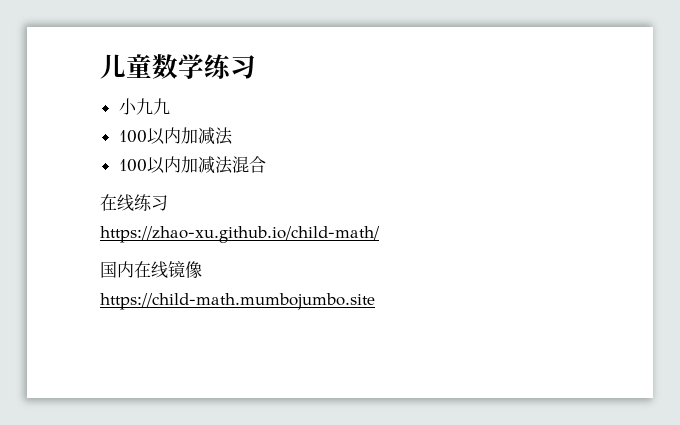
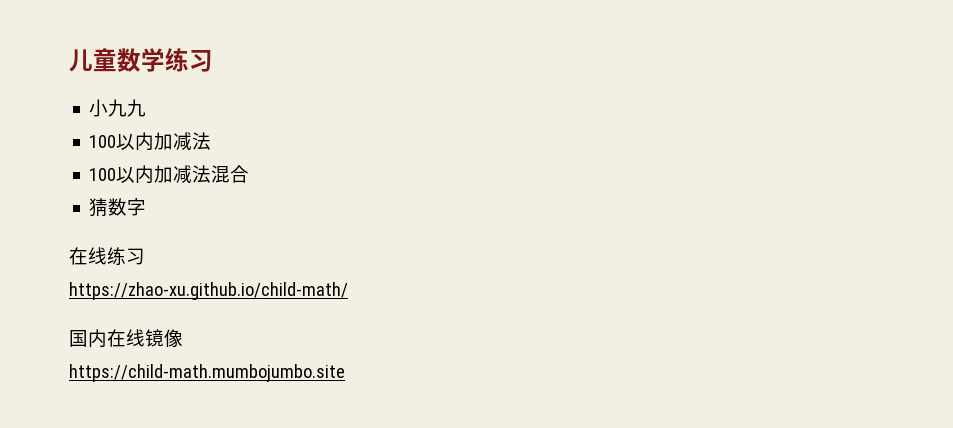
+ 猜数字

